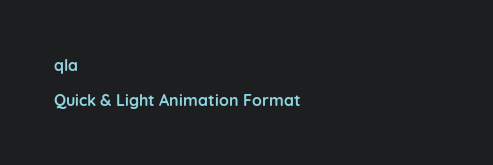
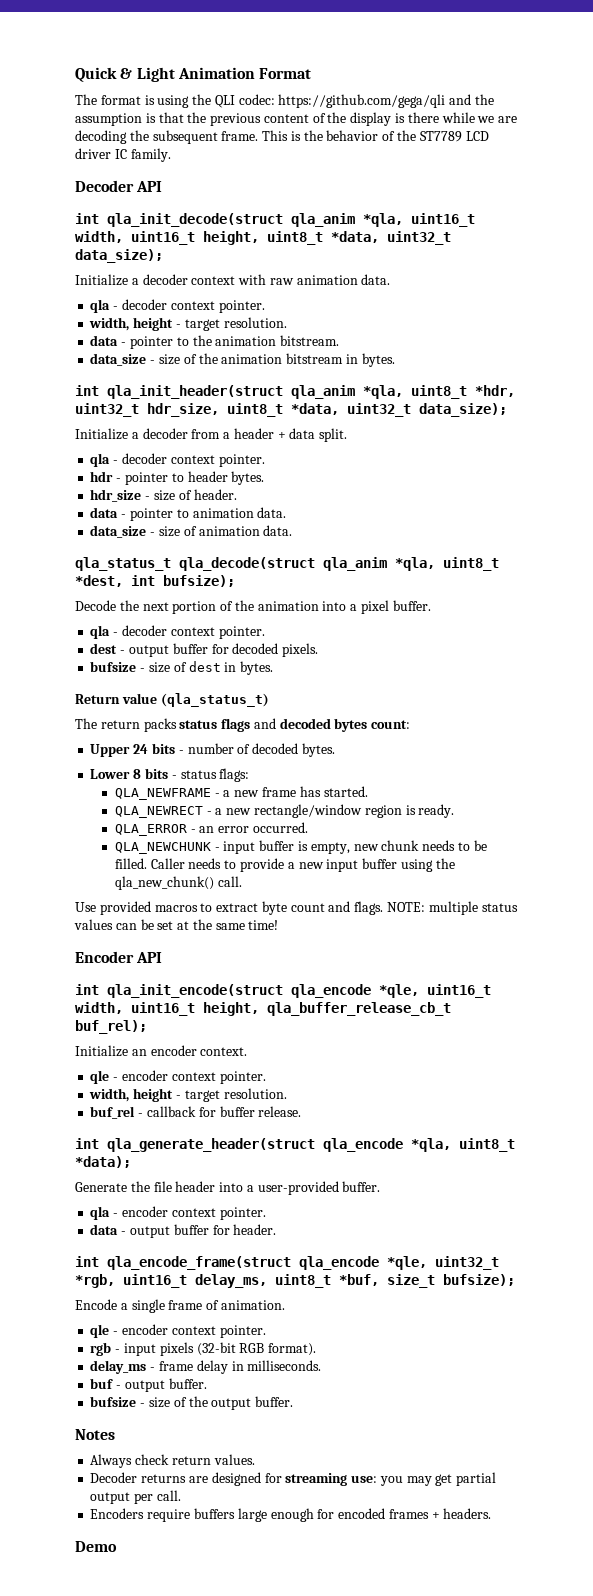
- qla
+ The format is using the QLI codec: https://github.com/gega/qli and the assumption is that the previous content of the display is there while we are decoding the subsequent frame. This is the behavior of the ST7789 LCD driver IC family.
+ Decoder API
+ int qla_init_decode(struct qla_anim *qla, uint16_t width, uint16_t height, uint8_t *data, uint32_t data_size);
+ Initialize a decoder context with raw animation data.
+ qla - decoder context pointer.
+ width, height - target resolution.
+ data - pointer to the animation bitstream.
+ data_size - size of the animation bitstream in bytes.
+ int qla_init_header(struct qla_anim *qla, uint8_t *hdr, uint32_t hdr_size, uint8_t *data, uint32_t data_size);
+ Initialize a decoder from a header + data split.
+ qla - decoder context pointer.
+ hdr - pointer to header bytes.
+ hdr_size - size of header.
+ data - pointer to animation data.
+ data_size - size of animation data.
+ qla_status_t qla_decode(struct qla_anim *qla, uint8_t *dest, int bufsize);
+ Decode the next portion of the animation into a pixel buffer.
+ qla - decoder context pointer.
+ dest - output buffer for decoded pixels.
+ bufsize - size of dest in bytes.
+ Return value (qla_status_t)
+ The return packs status flags and decoded bytes count:
+ Upper 24 bits - number of decoded bytes.
+ Lower 8 bits - status flags:
+ QLA_NEWFRAME - a new frame has started.
+ QLA_NEWRECT - a new rectangle/window region is ready.
+ QLA_ERROR - an error occurred.
+ QLA_NEWCHUNK - input buffer is empty, new chunk needs to be filled. Caller needs to provide a new input buffer using the qla_new_chunk() call.
+ Use provided macros to extract byte count and flags. NOTE: multiple status values can be set at the same time!
+ Encoder API
+ int qla_init_encode(struct qla_encode *qle, uint16_t width, uint16_t height, qla_buffer_release_cb_t buf_rel);
+ Initialize an encoder context.
+ qle - encoder context pointer.
+ width, height - target resolution.
+ buf_rel - callback for buffer release.
+ int qla_generate_header(struct qla_encode *qla, uint8_t *data);
+ Generate the file header into a user-provided buffer.
+ qla - encoder context pointer.
+ data - output buffer for header.
+ int qla_encode_frame(struct qla_encode *qle, uint32_t *rgb, uint16_t delay_ms, uint8_t *buf, size_t bufsize);
+ Encode a single frame of animation.
+ qle - encoder context pointer.
+ rgb - input pixels (32-bit RGB format).
+ delay_ms - frame delay in milliseconds.
+ buf - output buffer.
+ bufsize - size of the output buffer.
+ Notes
+ Always check return values.
+ Decoder returns are designed for streaming use: you may get partial output per call.
+ Encoders require buffers large enough for encoded frames + headers.
+ Demo

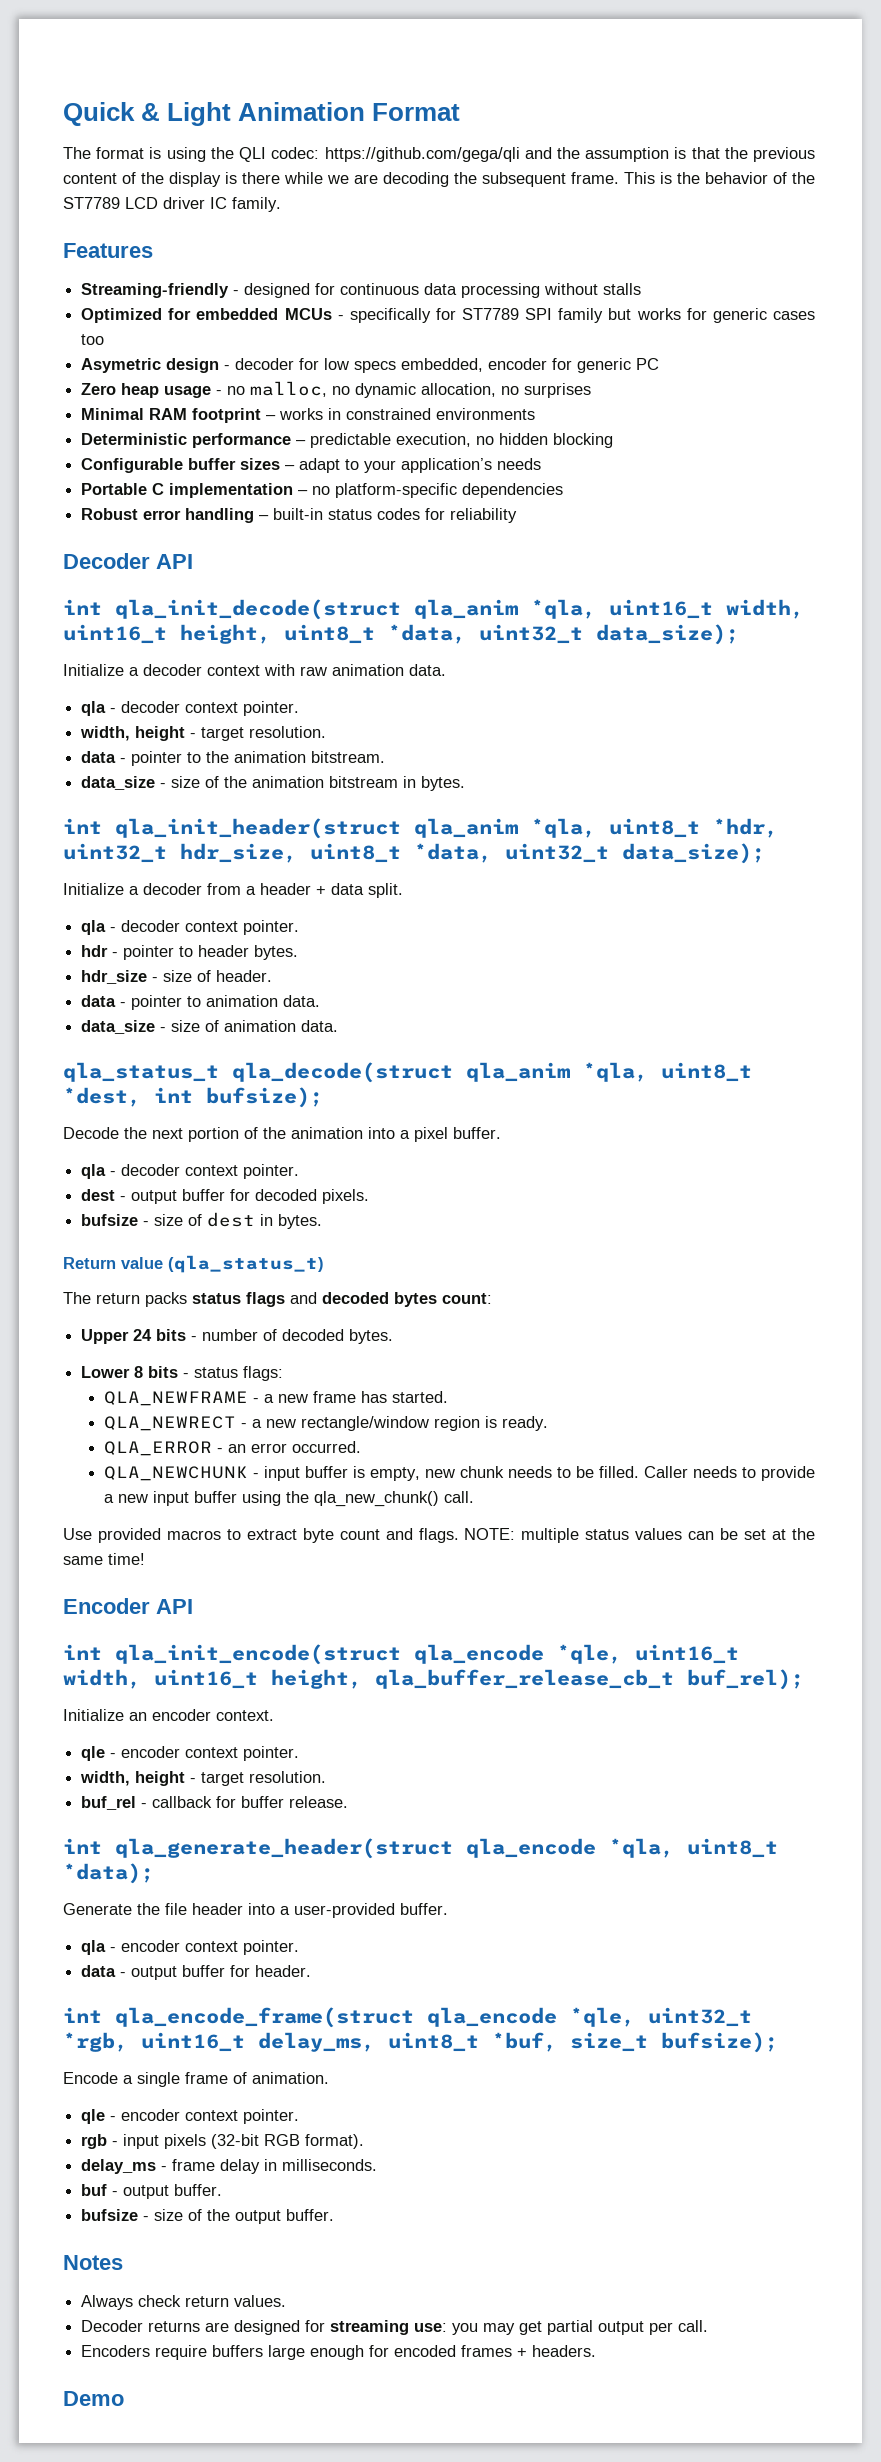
+ Features
+ Streaming-friendly - designed for continuous data processing without stalls
+ Optimized for embedded MCUs - specifically for ST7789 SPI family but works for generic cases too
+ Asymetric design - decoder for low specs embedded, encoder for generic PC
+ Zero heap usage - no malloc, no dynamic allocation, no surprises
+ Minimal RAM footprint – works in constrained environments
+ Deterministic performance – predictable execution, no hidden blocking
+ Configurable buffer sizes – adapt to your application’s needs
+ Portable C implementation – no platform-specific dependencies
+ Robust error handling – built-in status codes for reliability

